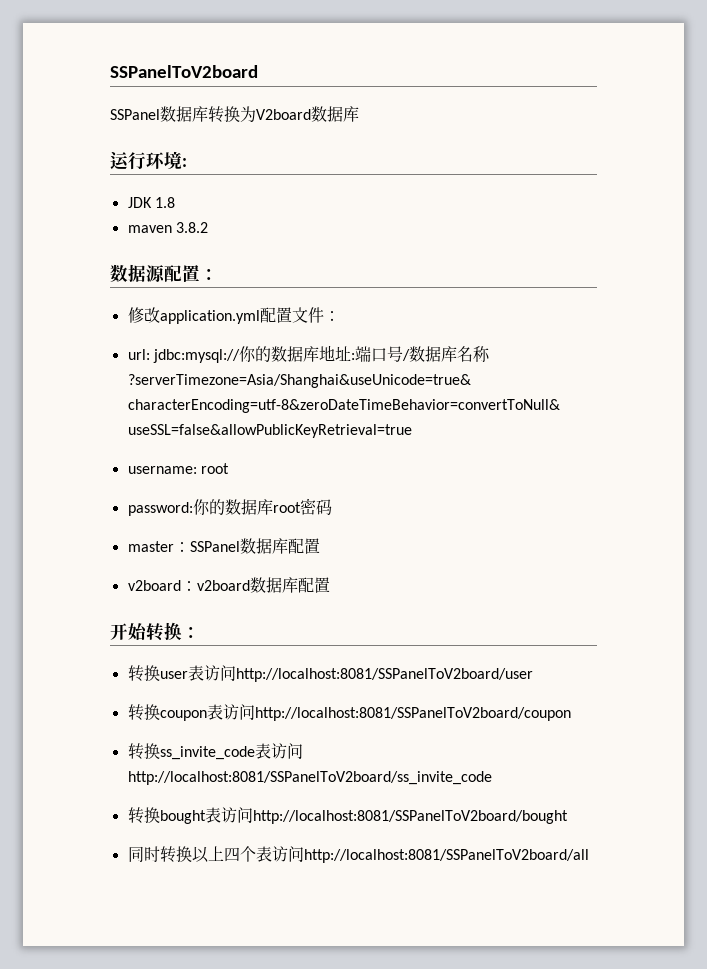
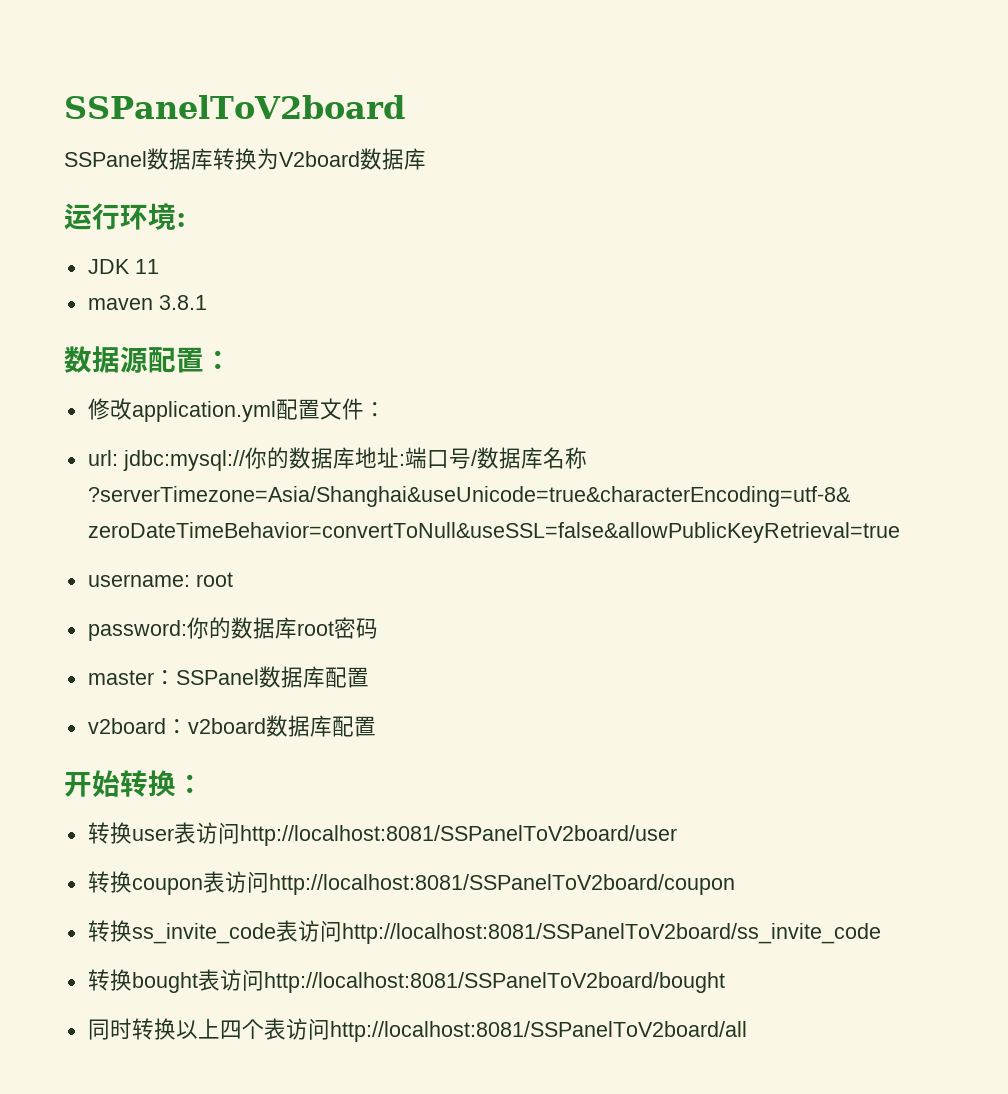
- JDK 1.8
+ JDK 11
- maven 3.8.2
+ maven 3.8.1

